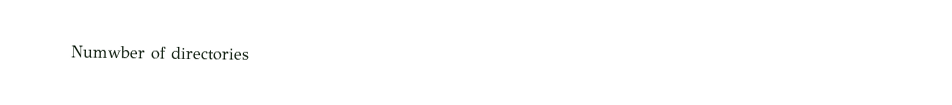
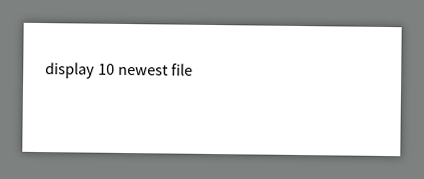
- Numwber of directories
+ display 10 newest file

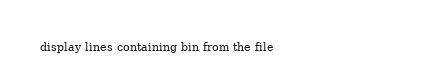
- display 10 newest file
+ display lines containing bin from the file

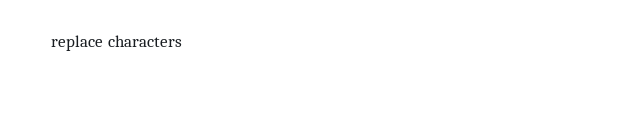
- display lines containing bin from the file
+ replace characters

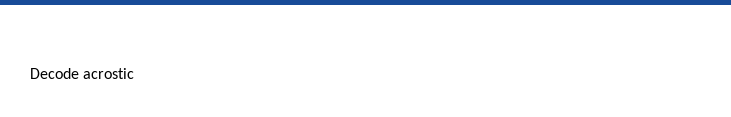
- replace characters
+ Decode acrostic

